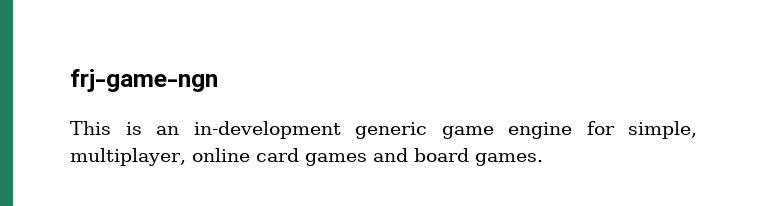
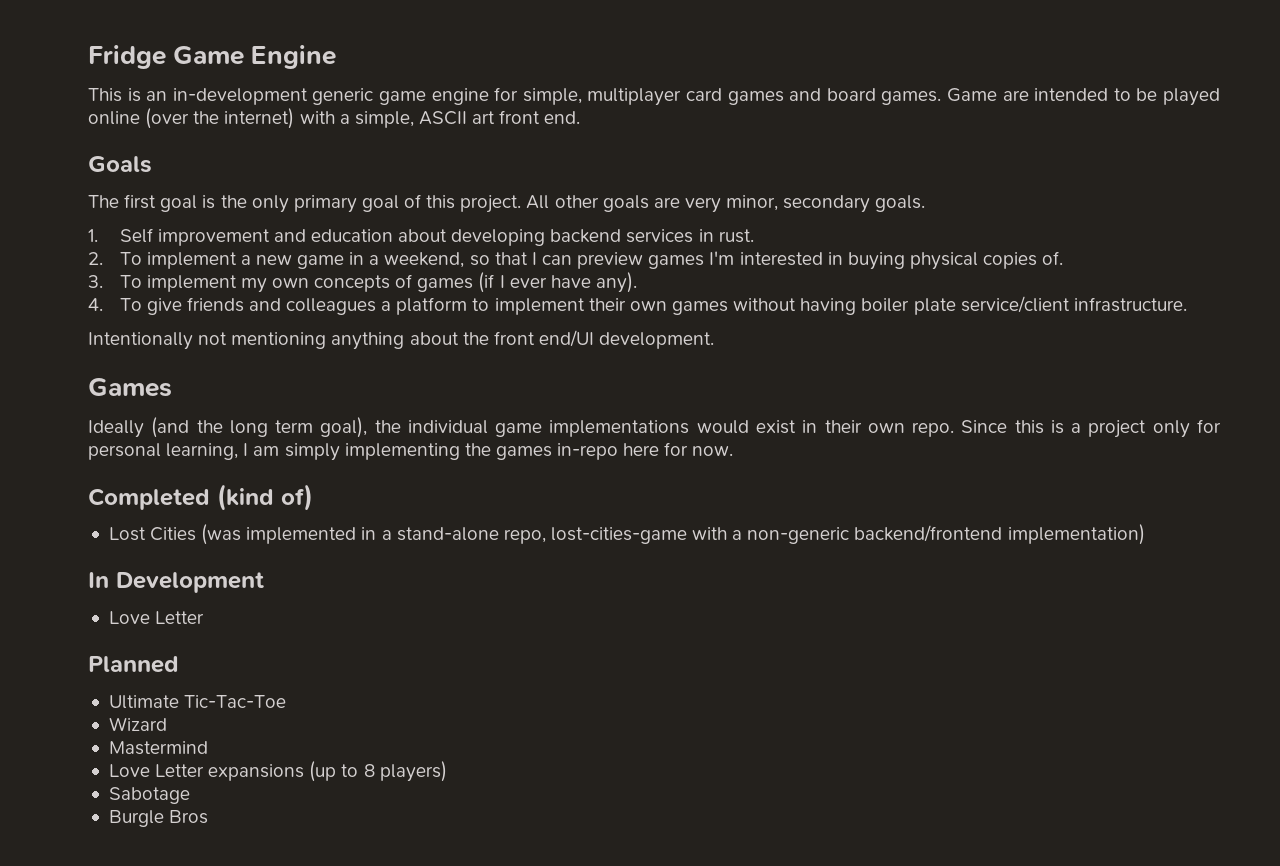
- frj-game-ngn
+ Fridge Game Engine
- This is an in-development generic game engine for simple, multiplayer, online card games and board games.
+ This is an in-development generic game engine for simple, multiplayer card games and board games.
+ Game are intended to be played online (over the internet) with a simple, ASCII art front end.
+ Goals
+ The first goal is the only primary goal of this project. All other goals are very minor, secondary goals.
+ 1. Self improvement and education about developing backend services in rust.
+ 2. To implement a new game in a weekend, so that I can preview games I'm interested in buying physical copies of.
+ 3. To implement my own concepts of games (if I ever have any).
+ 4. To give friends and colleagues a platform to implement their own games without having boiler plate service/client infrastructure.
+ Intentionally not mentioning anything about the front end/UI development.
+ Games
+ Ideally (and the long term goal), the individual game implementations would exist in their own repo. Since this is a project only for personal learning, I am simply implementing the games in-repo here for now.
+ Completed (kind of)
+ Lost Cities (was implemented in a stand-alone repo, lost-cities-game with a non-generic backend/frontend implementation)
+ In Development
+ Love Letter
+ Planned
+ Ultimate Tic-Tac-Toe
+ Wizard
+ Mastermind
+ Love Letter expansions (up to 8 players)
+ Sabotage
+ Burgle Bros

